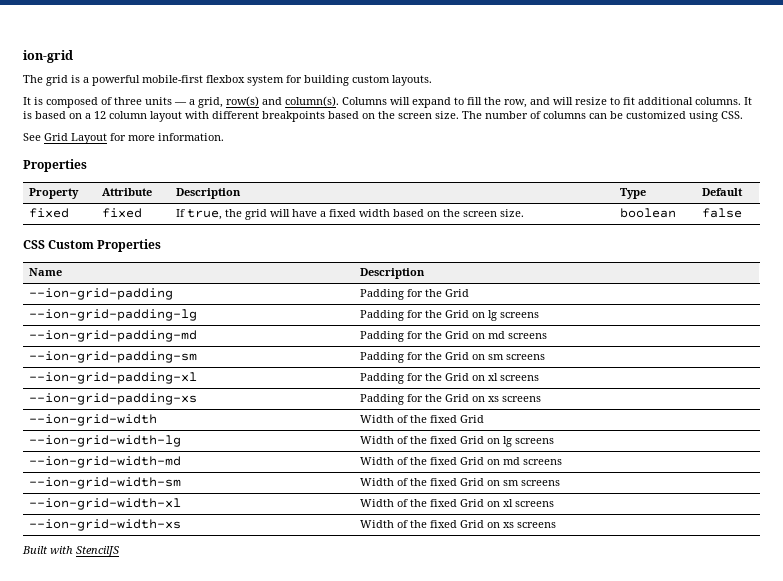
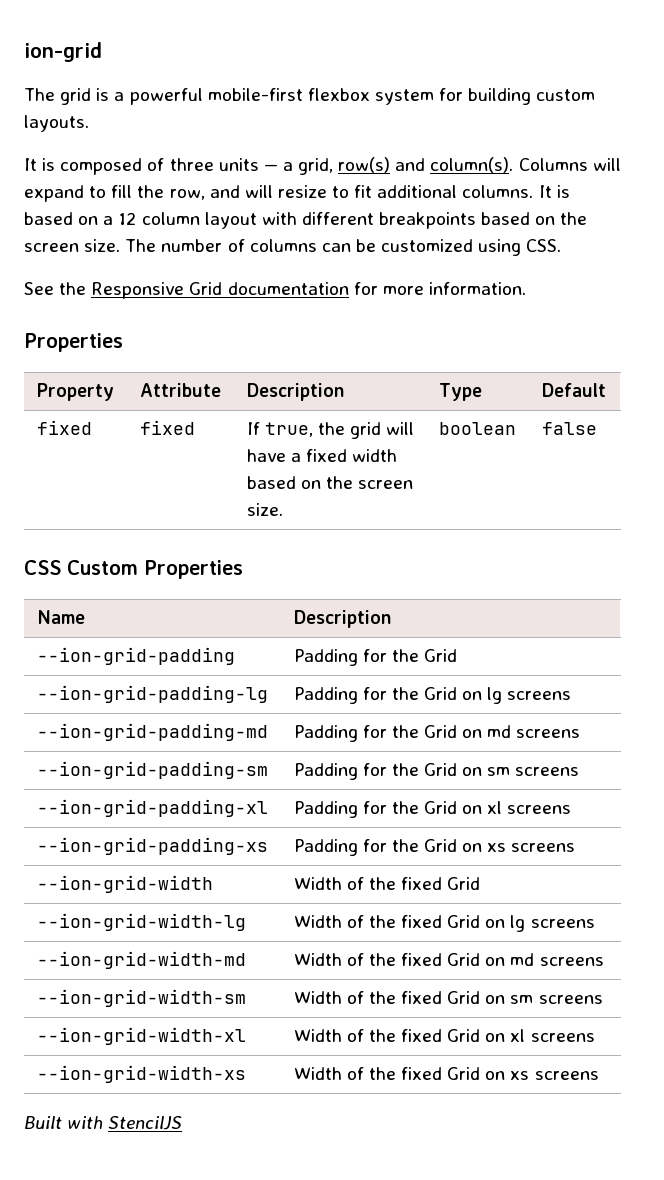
- See Grid Layout for more information.
+ See the Responsive Grid documentation for more information.

